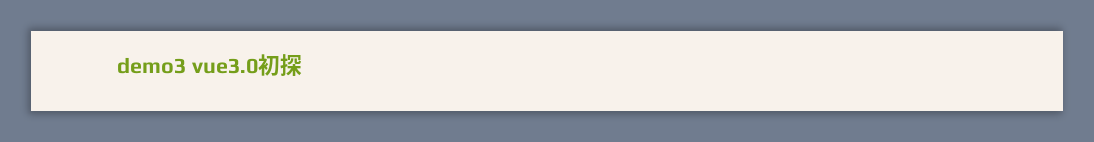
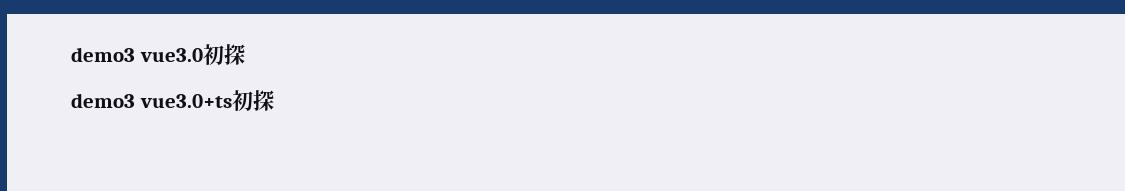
+ demo3 vue3.0+ts初探

